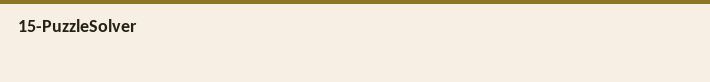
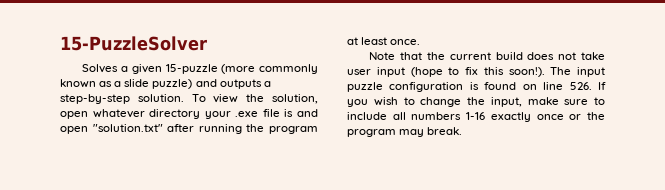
+ Solves a given 15-puzzle (more commonly known as a slide puzzle) and outputs a step-by-step solution. To view the solution, open whatever directory your .exe file is and open "solution.txt" after running the program at least once.
+ Note that the current build does not take user input (hope to fix this soon!). The input puzzle configuration is found on line 526. If you wish to change the input, make sure to include all numbers 1-16 exactly once or the program may break.

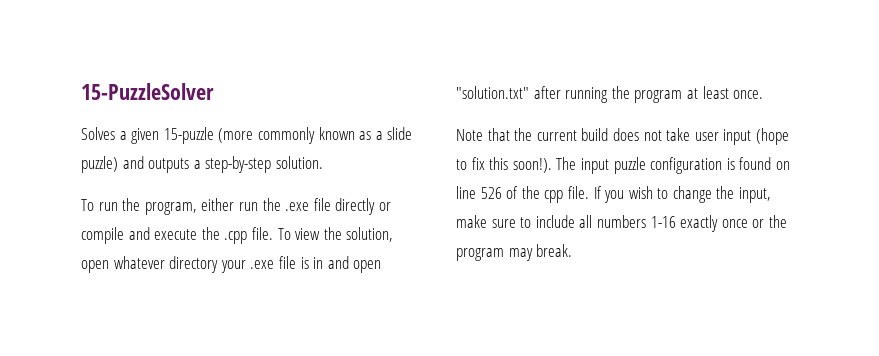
- Solves a given 15-puzzle (more commonly known as a slide puzzle) and outputs a step-by-step solution. To view the solution, open whatever directory your .exe file is and open "solution.txt" after running the program at least once.
+ Solves a given 15-puzzle (more commonly known as a slide puzzle) and outputs a step-by-step solution.
+ To run the program, either run the .exe file directly or compile and execute the .cpp file. To view the solution, open whatever directory your .exe file is in and open "solution.txt" after running the program at least once.
- The input puzzle configuration is found on line 526. If you wish to change the input, make sure to include all numbers 1-16 exactly once or the program may break.
+ The input puzzle configuration is found on line 526 of the cpp file. If you wish to change the input, make sure to include all numbers 1-16 exactly once or the program may break.

